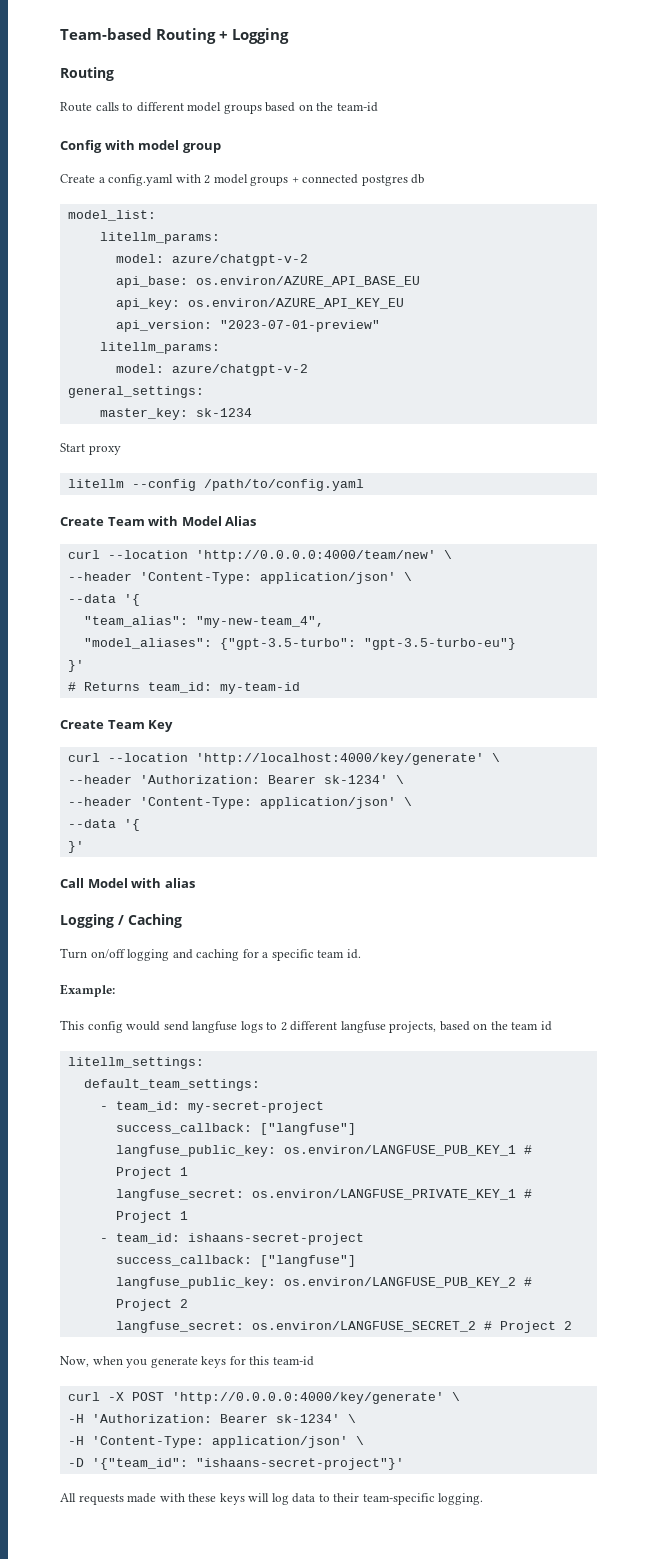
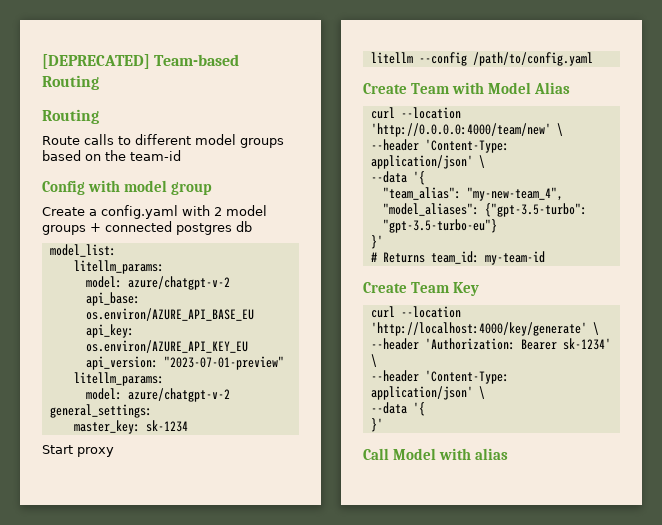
- Team-based Routing + Logging
+ [DEPRECATED] Team-based Routing
- Logging / Caching
- Turn on/off logging and caching for a specific team id.
- Example:
- This config would send langfuse logs to 2 different langfuse projects, based on the team id
- litellm_settings:
- default_team_settings:
- - team_id: my-secret-project
- success_callback: ["langfuse"]
- langfuse_public_key: os.environ/LANGFUSE_PUB_KEY_1 # Project 1
- langfuse_secret: os.environ/LANGFUSE_PRIVATE_KEY_1 # Project 1
- - team_id: ishaans-secret-project
- success_callback: ["langfuse"]
- langfuse_public_key: os.environ/LANGFUSE_PUB_KEY_2 # Project 2
- langfuse_secret: os.environ/LANGFUSE_SECRET_2 # Project 2
- Now, when you generate keys for this team-id
- curl -X POST 'http://0.0.0.0:4000/key/generate' \
- -H 'Authorization: Bearer sk-1234' \
- -H 'Content-Type: application/json' \
- -D '{"team_id": "ishaans-secret-project"}'
- All requests made with these keys will log data to their team-specific logging.

